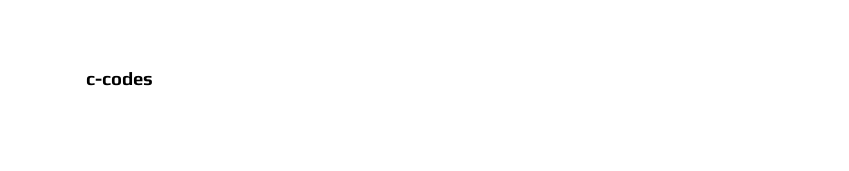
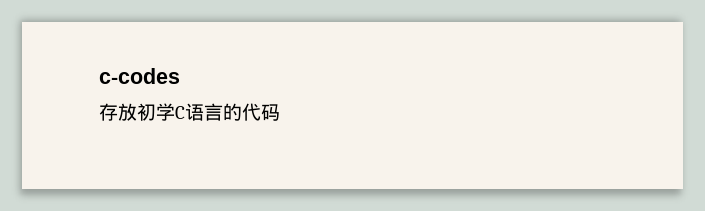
+ 存放初学C语言的代码

